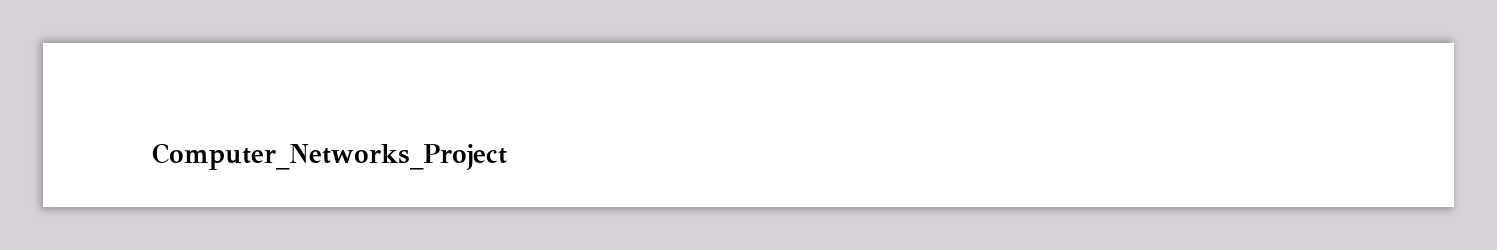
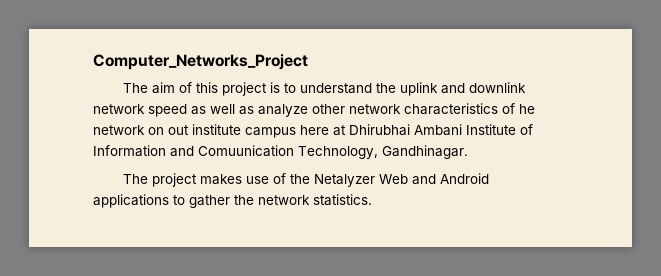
+ The aim of this project is to understand the uplink and downlink network speed as well as analyze other network characteristics of he network on out institute campus here at Dhirubhai Ambani Institute of Information and Comuunication Technology, Gandhinagar.
+ The project makes use of the Netalyzer Web and Android applications to gather the network statistics.

